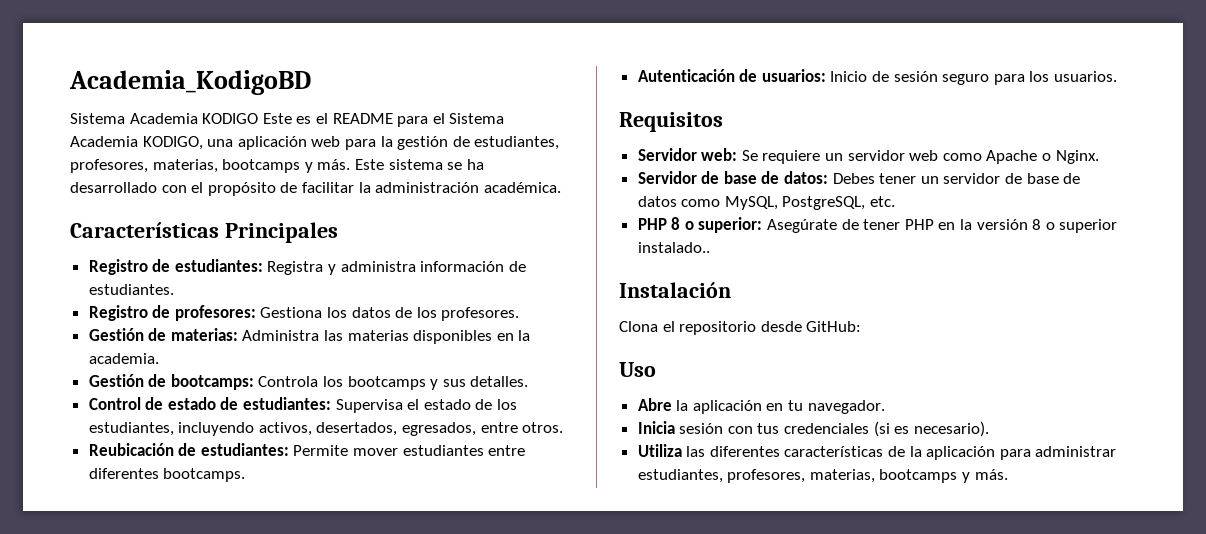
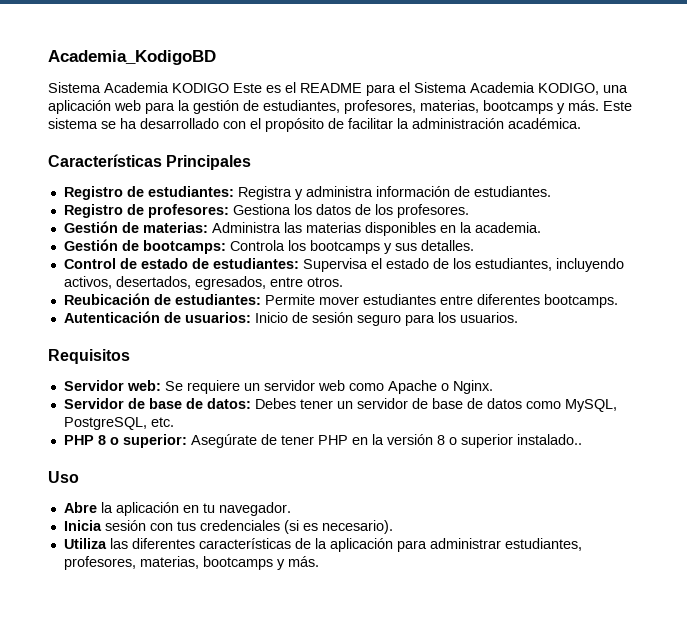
- Instalación
- Clona el repositorio desde GitHub:

